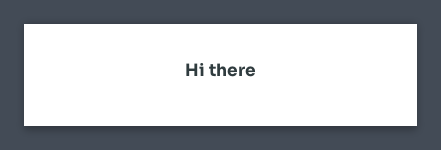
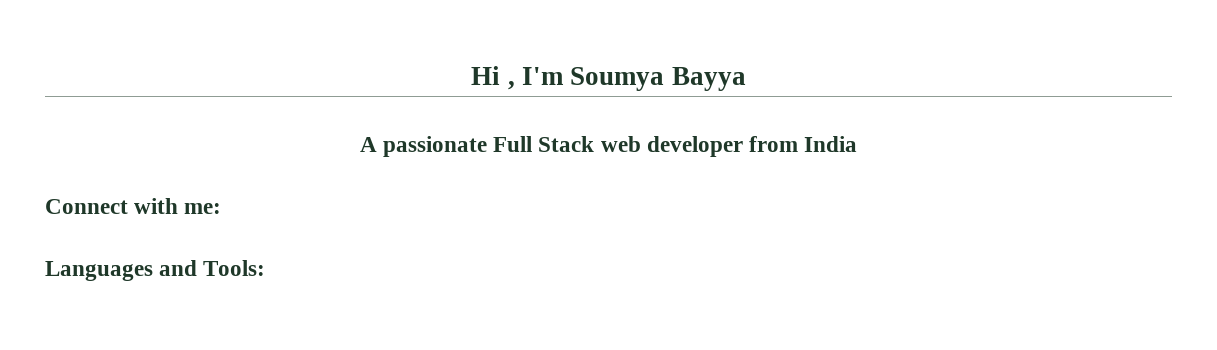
- Hi there
+ Hi , I'm Soumya Bayya
+ A passionate Full Stack web developer from India
+ Connect with me:
+ Languages and Tools:

